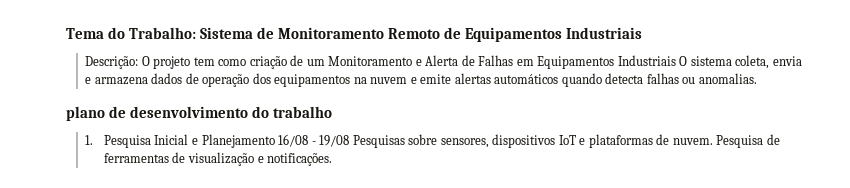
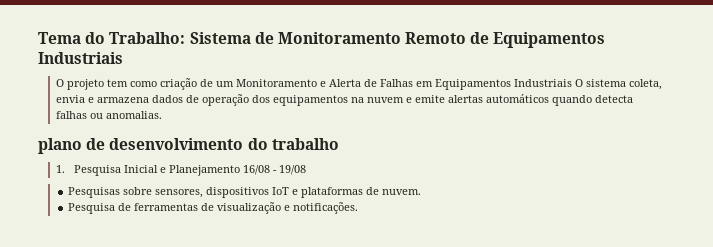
- Descrição: O projeto tem como criação de um Monitoramento e Alerta de Falhas em Equipamentos Industriais O sistema coleta, envia e armazena dados de operação dos equipamentos na nuvem e emite alertas automáticos quando detecta falhas ou anomalias.
+ O projeto tem como criação de um Monitoramento e Alerta de Falhas em Equipamentos Industriais O sistema coleta, envia e armazena dados de operação dos equipamentos na nuvem e emite alertas automáticos quando detecta falhas ou anomalias.
- 1. Pesquisa Inicial e Planejamento 16/08 - 19/08 Pesquisas sobre sensores, dispositivos IoT e plataformas de nuvem. Pesquisa de ferramentas de visualização e notificações.
+ 1. Pesquisa Inicial e Planejamento 16/08 - 19/08
+ Pesquisas sobre sensores, dispositivos IoT e plataformas de nuvem.
+ Pesquisa de ferramentas de visualização e notificações.

